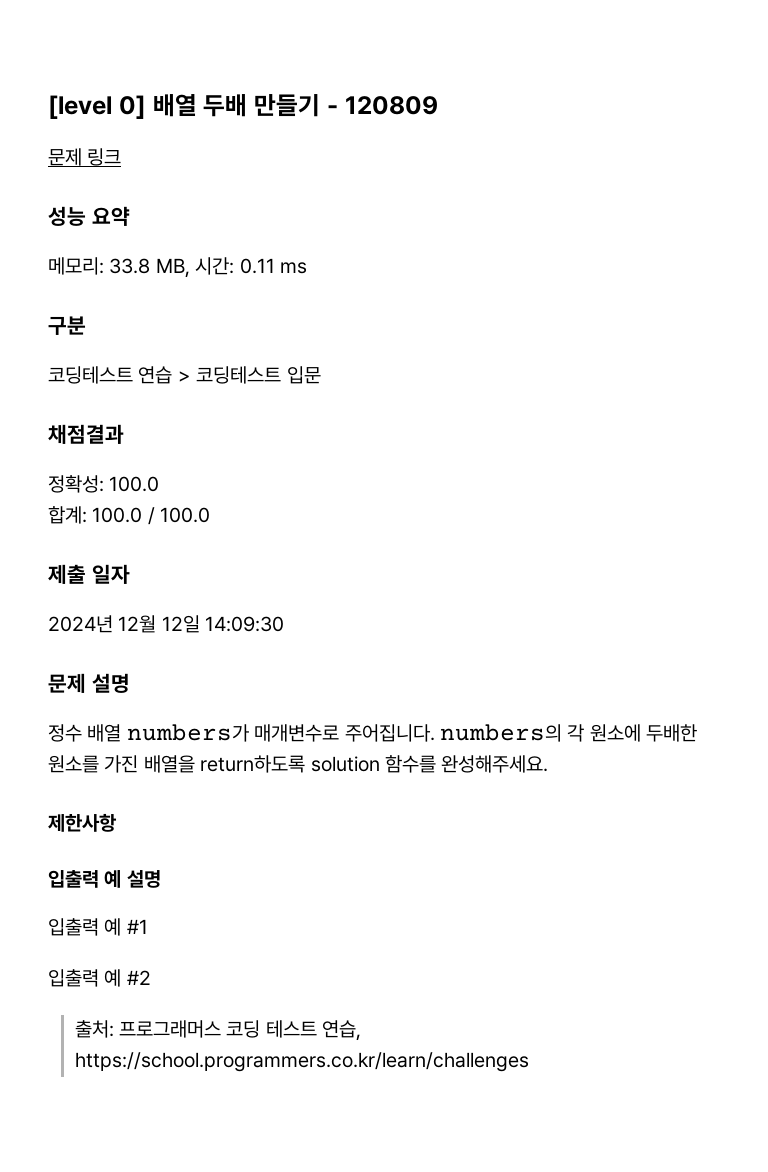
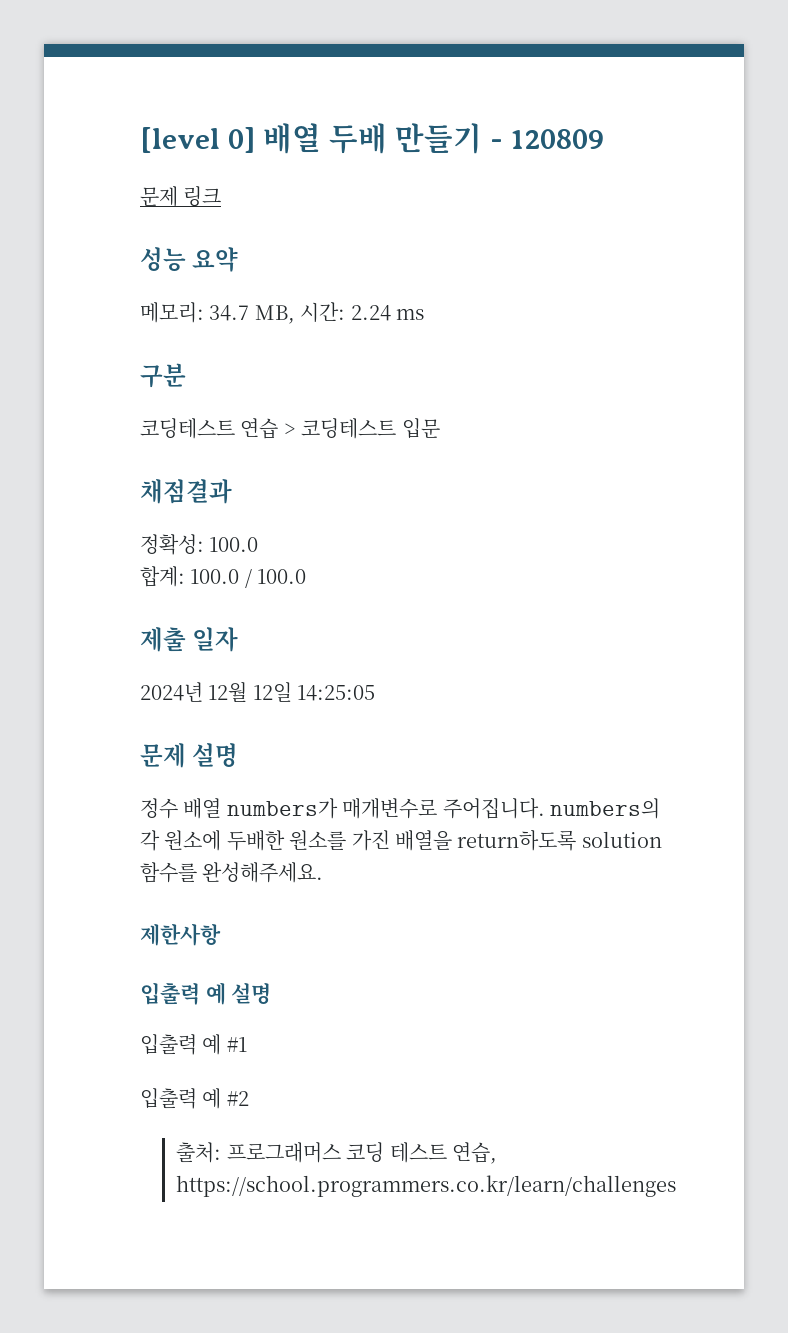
- 메모리: 33.8 MB, 시간: 0.11 ms
+ 메모리: 34.7 MB, 시간: 2.24 ms
- 2024년 12월 12일 14:09:30
+ 2024년 12월 12일 14:25:05

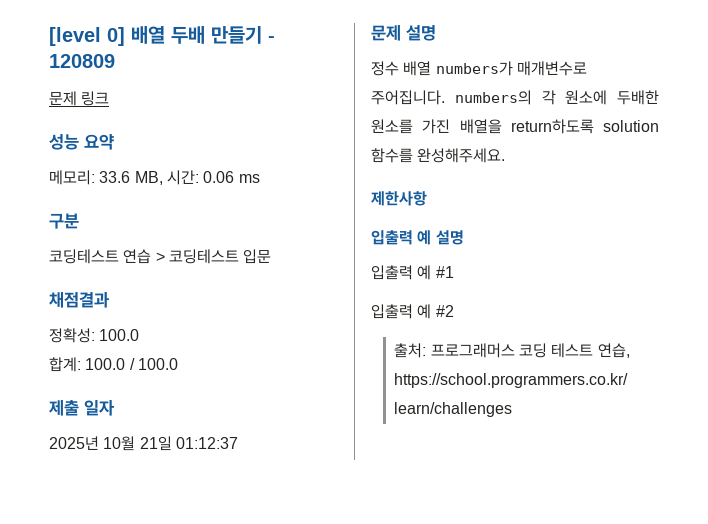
- 메모리: 34.7 MB, 시간: 2.24 ms
+ 메모리: 33.6 MB, 시간: 0.06 ms
- 2024년 12월 12일 14:25:05
+ 2025년 10월 21일 01:12:37

